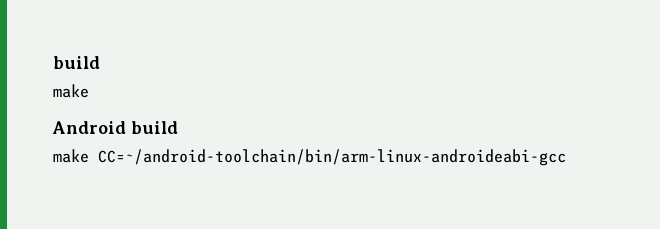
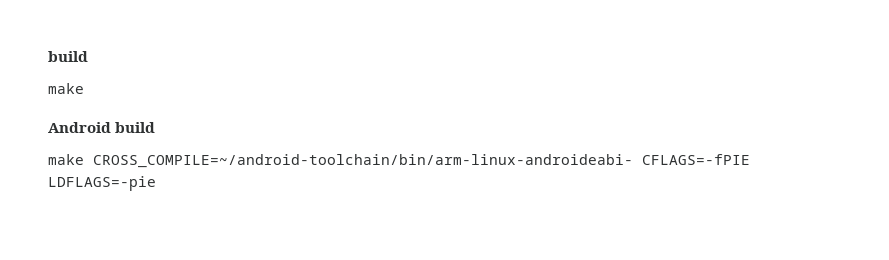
- make CC=~/android-toolchain/bin/arm-linux-androideabi-gcc
+ make CROSS_COMPILE=~/android-toolchain/bin/arm-linux-androideabi- CFLAGS=-fPIE LDFLAGS=-pie

